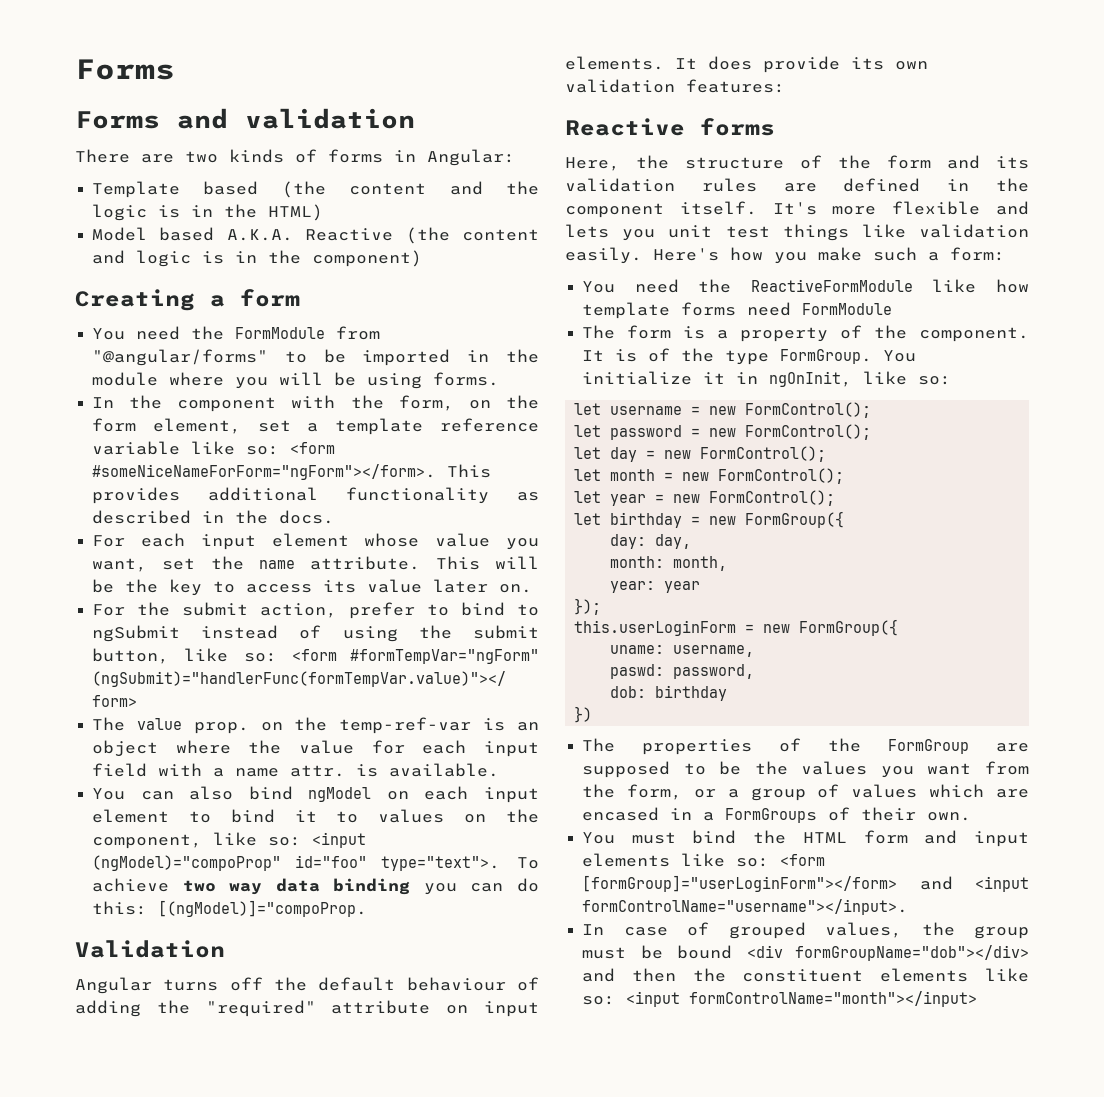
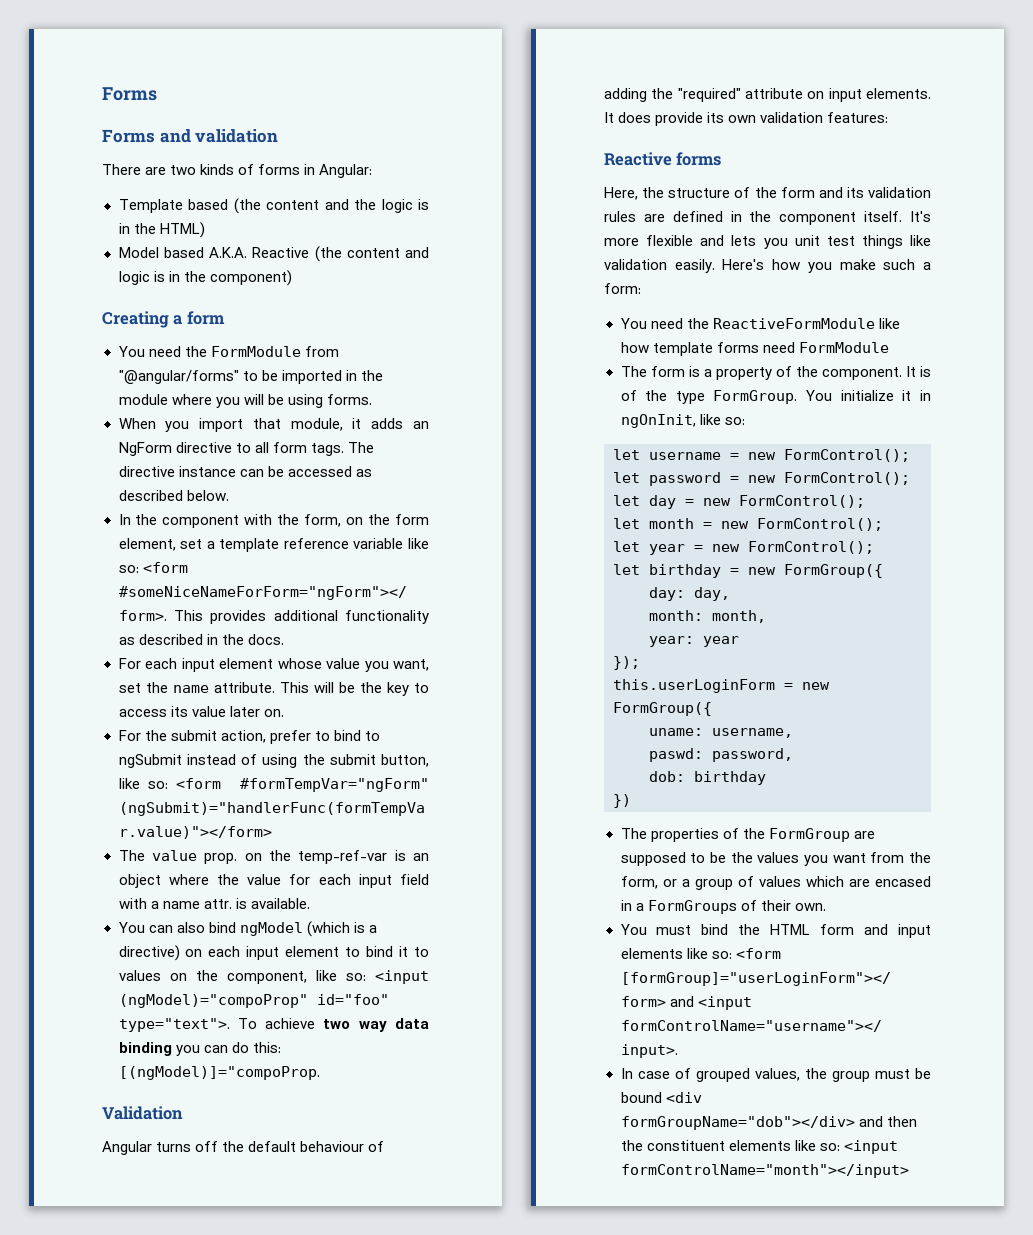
+ When you import that module, it adds an NgForm directive to all form tags. The directive instance can be accessed as described below.
- You can also bind ngModel on each input element to bind it to values on the component, like so: <input (ngModel)="compoProp" id="foo" type="text">.
+ You can also bind ngModel (which is a directive) on each input element to bind it to values on the component, like so: <input (ngModel)="compoProp" id="foo" type="text">.

